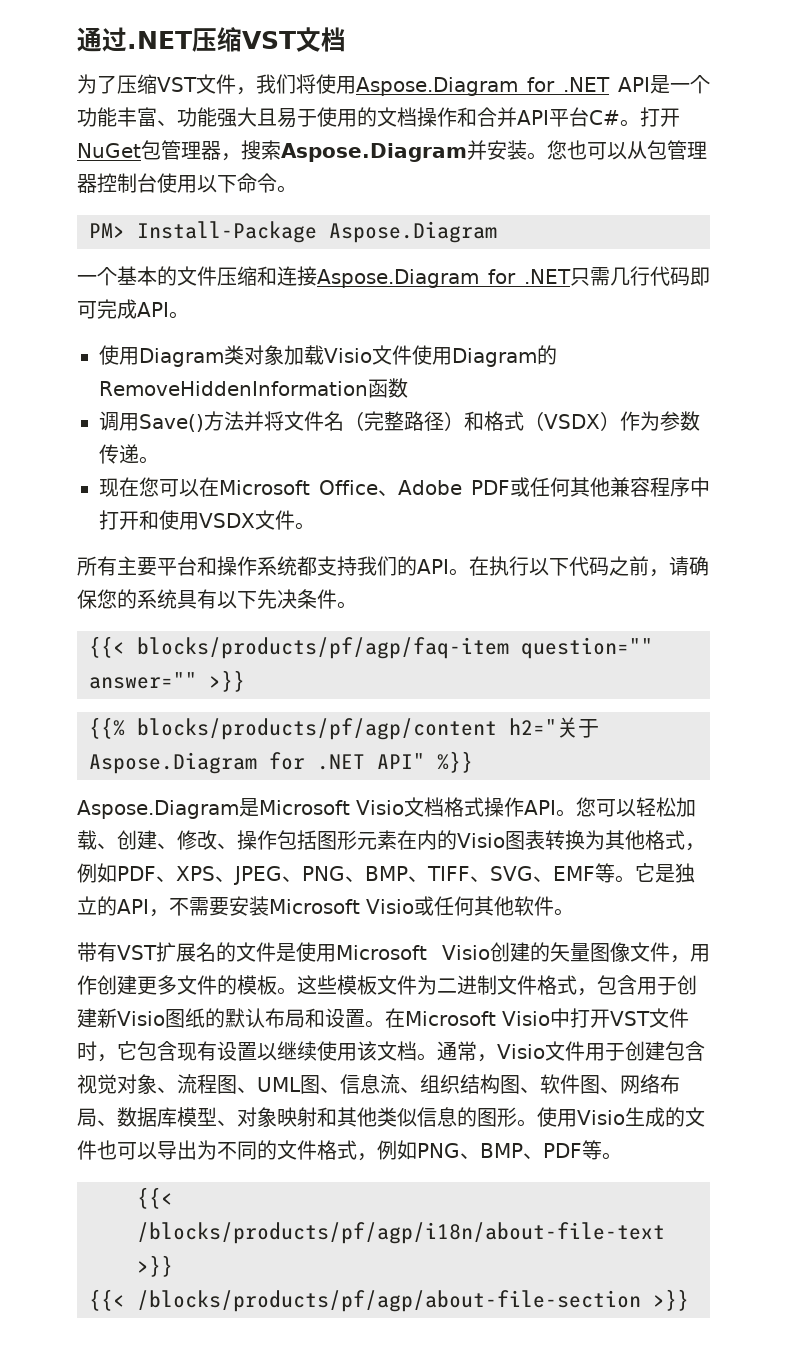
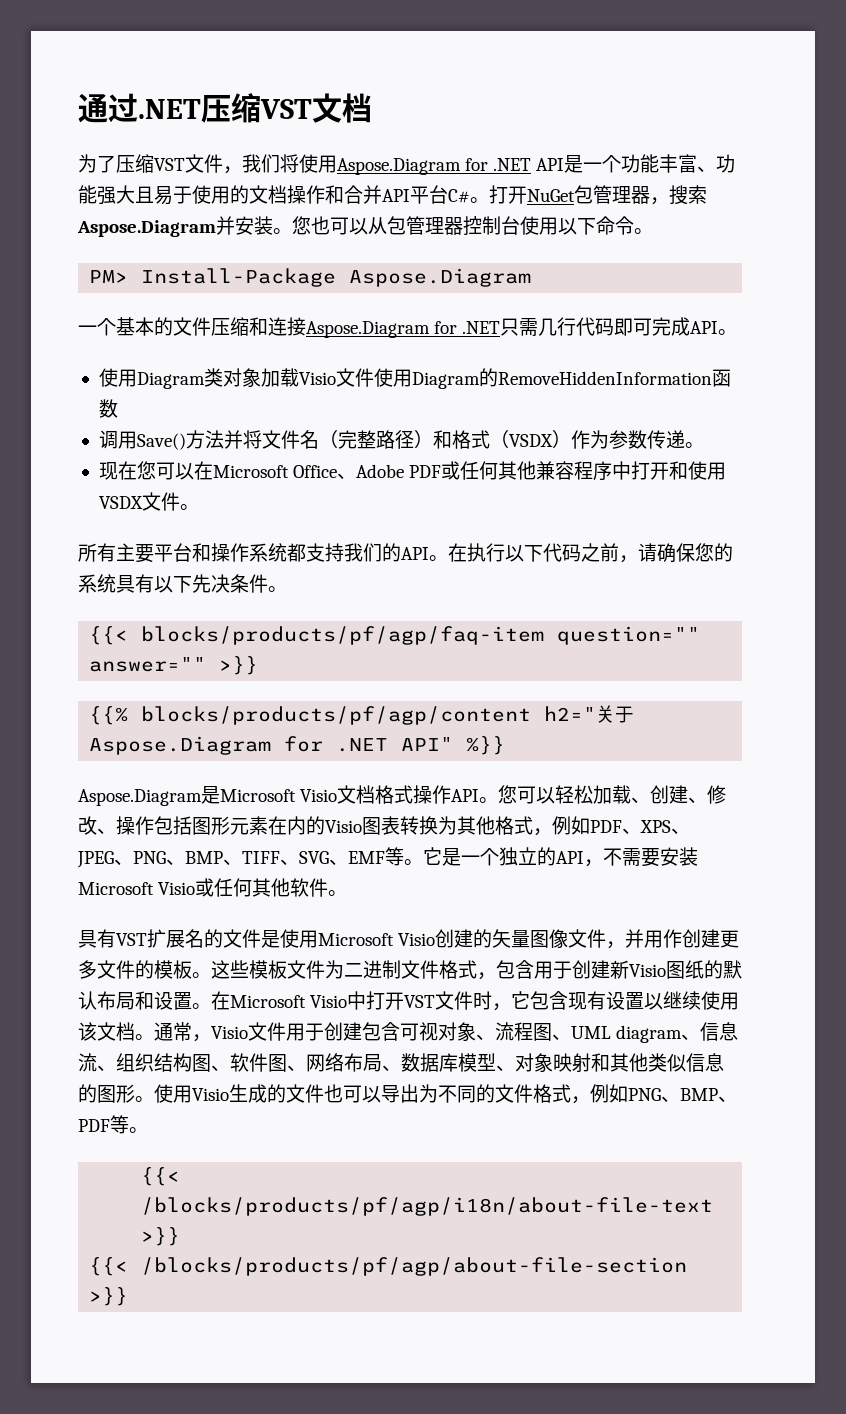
- 它是独立的API，不需要安装Microsoft Visio或任何其他软件。
+ 它是一个独立的API，不需要安装Microsoft Visio或任何其他软件。
- 带有VST扩展名的文件是使用Microsoft Visio创建的矢量图像文件，用作创建更多文件的模板。
+ 具有VST扩展名的文件是使用Microsoft Visio创建的矢量图像文件，并用作创建更多文件的模板。
- 通常，Visio文件用于创建包含视觉对象、流程图、UML图、信息流、组织结构图、软件图、网络布局、数据库模型、对象映射和其他类似信息的图形。
+ 通常，Visio文件用于创建包含可视对象、流程图、UML diagram、信息流、组织结构图、软件图、网络布局、数据库模型、对象映射和其他类似信息的图形。

